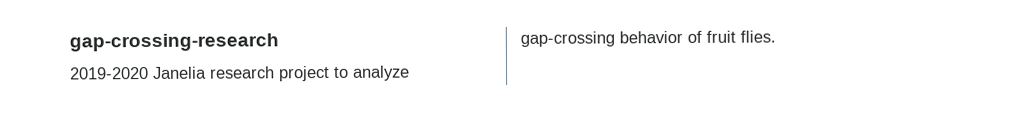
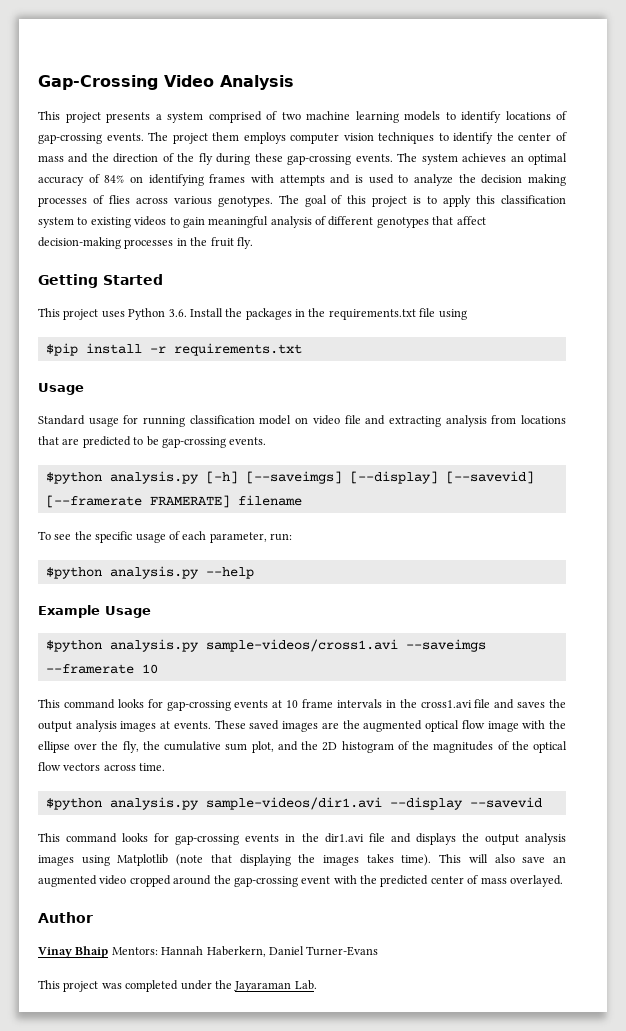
- gap-crossing-research
- 2019-2020 Janelia research project to analyze gap-crossing behavior of fruit flies.
+ Gap-Crossing Video Analysis
+ This project presents a system comprised of two machine learning models to identify locations of gap-crossing events. The project them employs computer vision techniques to identify the center of mass and the direction of the fly during these gap-crossing events. The system achieves an optimal accuracy of 84% on identifying frames with attempts and is used to analyze the decision making processes of flies across various genotypes. The goal of this project is to apply this classification system to existing videos to gain meaningful analysis of different genotypes that affect decision-making processes in the fruit fly.
+ Getting Started
+ This project uses Python 3.6. Install the packages in the requirements.txt file using
+ $pip install -r requirements.txt
+ Usage
+ Standard usage for running classification model on video file and extracting analysis from locations that are predicted to be gap-crossing events.
+ $python analysis.py [-h] [--saveimgs] [--display] [--savevid] [--framerate FRAMERATE] filename
+ To see the specific usage of each parameter, run:
+ $python analysis.py --help
+ Example Usage
+ $python analysis.py sample-videos/cross1.avi --saveimgs --framerate 10
+ This command looks for gap-crossing events at 10 frame intervals in the cross1.avi file and saves the output analysis images at events. These saved images are the augmented optical flow image with the ellipse over the fly, the cumulative sum plot, and the 2D histogram of the magnitudes of the optical flow vectors across time.
+ $python analysis.py sample-videos/dir1.avi --display --savevid
+ This command looks for gap-crossing events in the dir1.avi file and displays the output analysis images using Matplotlib (note that displaying the images takes time). This will also save an augmented video cropped around the gap-crossing event with the predicted center of mass overlayed.
+ Author
+ Vinay Bhaip Mentors: Hannah Haberkern, Daniel Turner-Evans
+ This project was completed under the Jayaraman Lab.

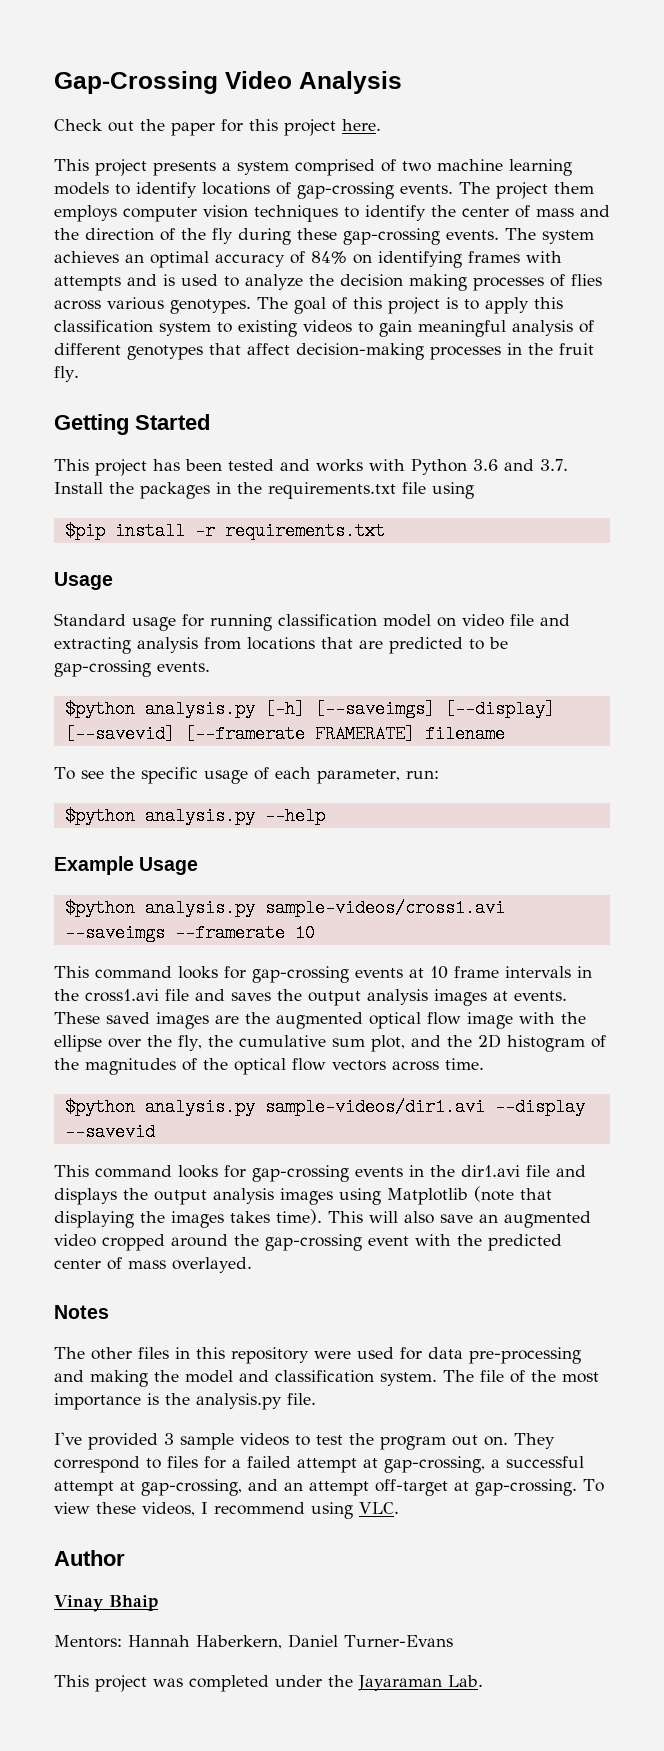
+ Check out the paper for this project here.
- This project uses Python 3.6. Install the packages in the requirements.txt file using
+ This project has been tested and works with Python 3.6 and 3.7. Install the packages in the requirements.txt file using
+ Notes
+ The other files in this repository were used for data pre-processing and making the model and classification system. The file of the most importance is the analysis.py file.
+ I've provided 3 sample videos to test the program out on. They correspond to files for a failed attempt at gap-crossing, a successful attempt at gap-crossing, and an attempt off-target at gap-crossing. To view these videos, I recommend using VLC.
- Vinay Bhaip Mentors: Hannah Haberkern, Daniel Turner-Evans
+ Vinay Bhaip
+ Mentors: Hannah Haberkern, Daniel Turner-Evans

